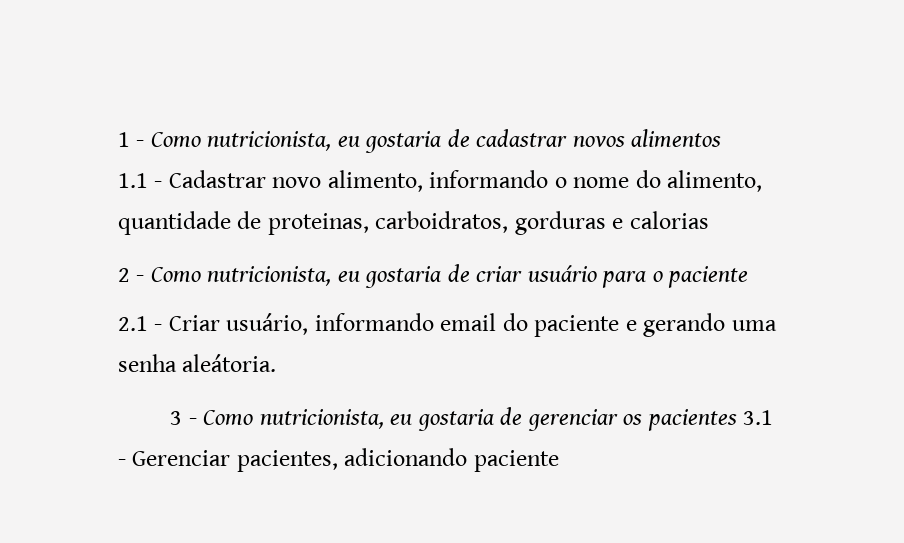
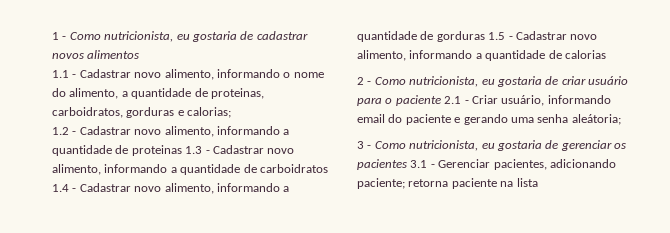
- 1.1 - Cadastrar novo alimento, informando o nome do alimento, quantidade de proteinas, carboidratos, gorduras e calorias
+ 1.1 - Cadastrar novo alimento, informando o nome do alimento, a quantidade de proteinas, carboidratos, gorduras e calorias;
+ 1.2 - Cadastrar novo alimento, informando a quantidade de proteinas 1.3 - Cadastrar novo alimento, informando a quantidade de carboidratos 1.4 - Cadastrar novo alimento, informando a quantidade de gorduras 1.5 - Cadastrar novo alimento, informando a quantidade de calorias
- 2 - Como nutricionista, eu gostaria de criar usuário para o paciente
- 2.1 - Criar usuário, informando email do paciente e gerando uma senha aleátoria.
+ 2 - Como nutricionista, eu gostaria de criar usuário para o paciente 2.1 - Criar usuário, informando email do paciente e gerando uma senha aleátoria;
- 3 - Como nutricionista, eu gostaria de gerenciar os pacientes 3.1 - Gerenciar pacientes, adicionando paciente
+ 3 - Como nutricionista, eu gostaria de gerenciar os pacientes 3.1 - Gerenciar pacientes, adicionando paciente; retorna paciente na lista

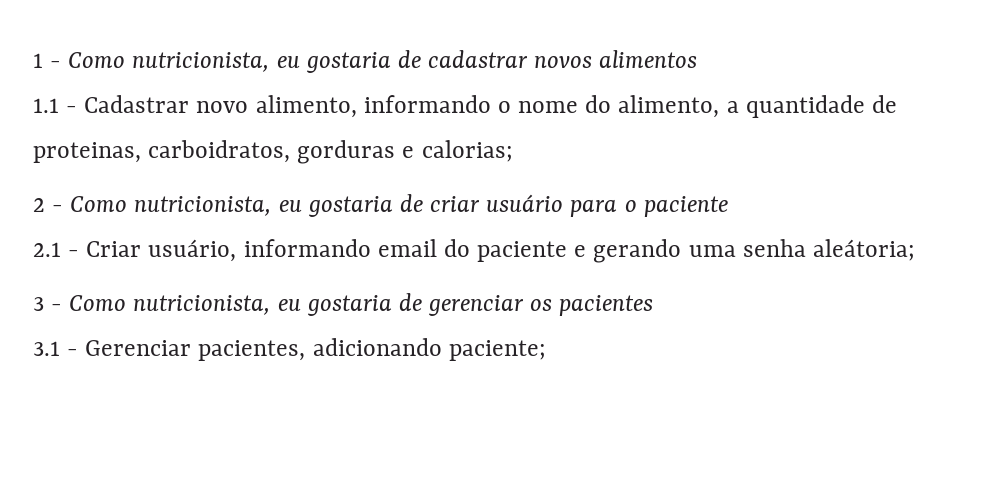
- 1.2 - Cadastrar novo alimento, informando a quantidade de proteinas 1.3 - Cadastrar novo alimento, informando a quantidade de carboidratos 1.4 - Cadastrar novo alimento, informando a quantidade de gorduras 1.5 - Cadastrar novo alimento, informando a quantidade de calorias
- 2 - Como nutricionista, eu gostaria de criar usuário para o paciente 2.1 - Criar usuário, informando email do paciente e gerando uma senha aleátoria;
+ 2 - Como nutricionista, eu gostaria de criar usuário para o paciente
+ 2.1 - Criar usuário, informando email do paciente e gerando uma senha aleátoria;
- 3 - Como nutricionista, eu gostaria de gerenciar os pacientes 3.1 - Gerenciar pacientes, adicionando paciente; retorna paciente na lista
+ 3 - Como nutricionista, eu gostaria de gerenciar os pacientes
+ 3.1 - Gerenciar pacientes, adicionando paciente;

